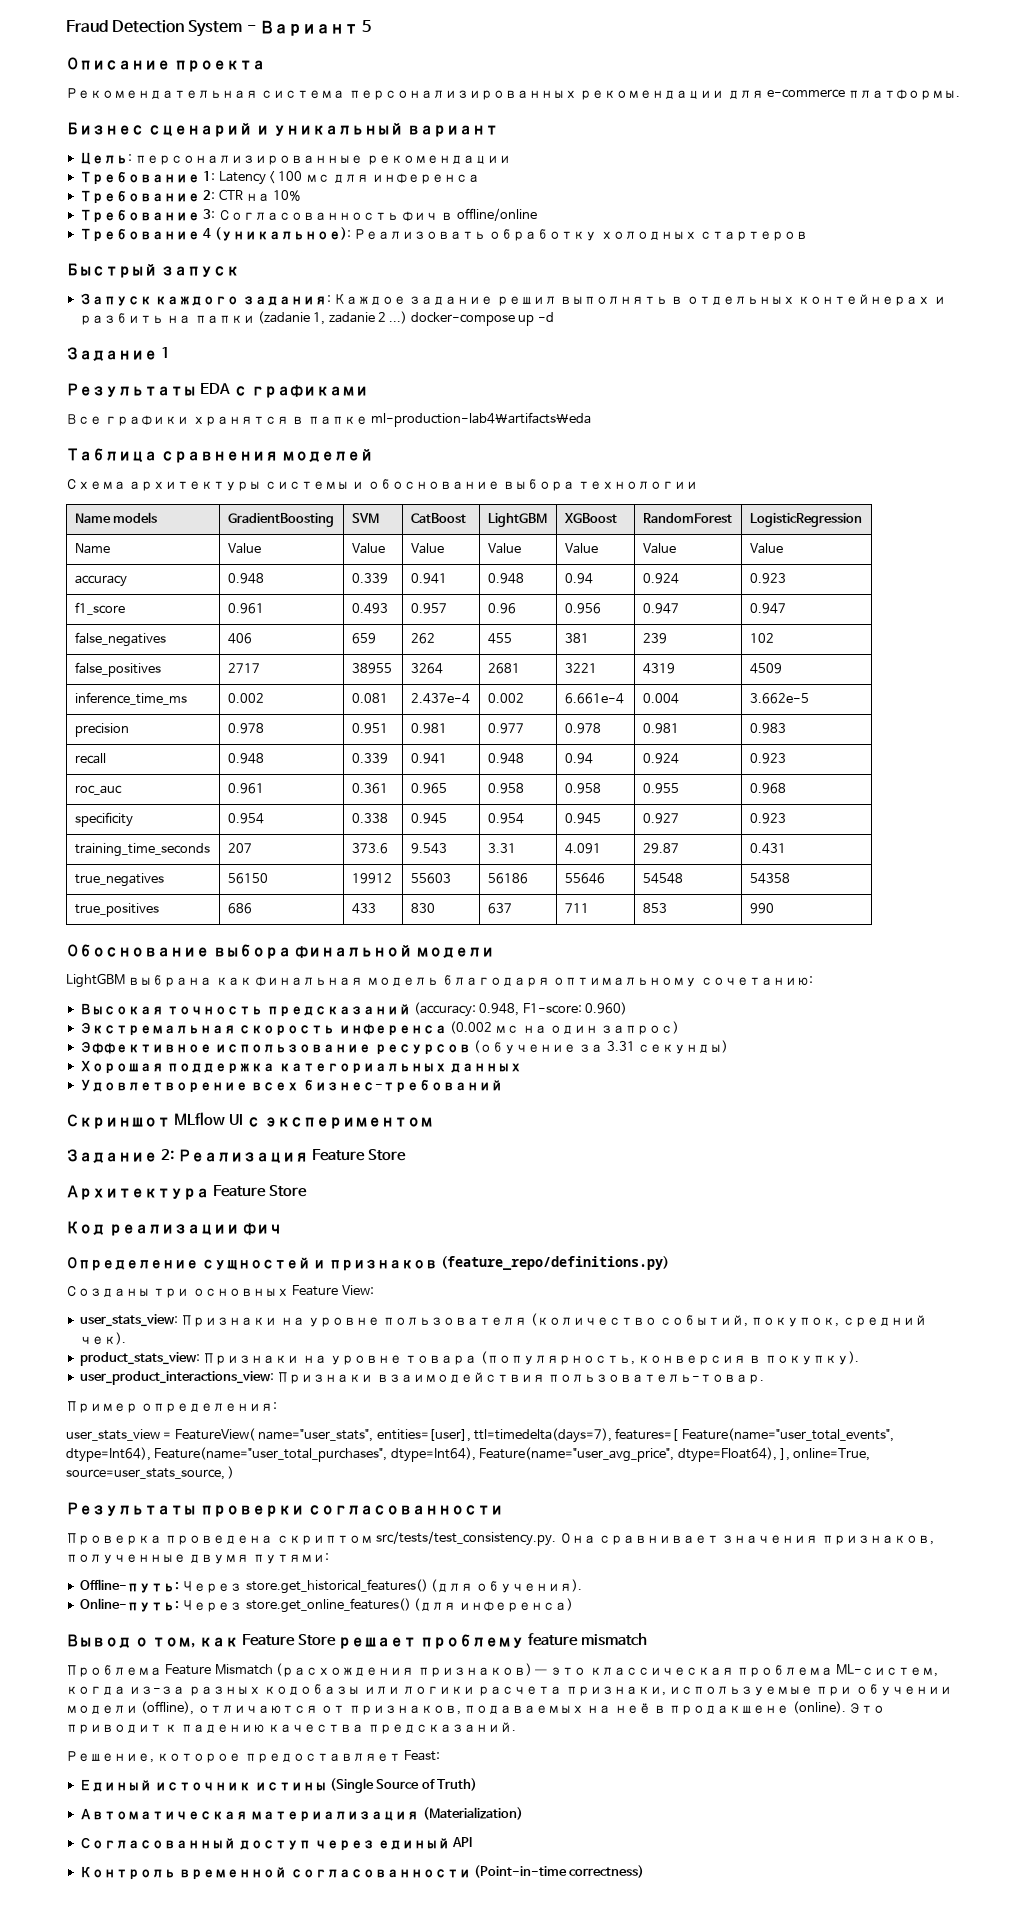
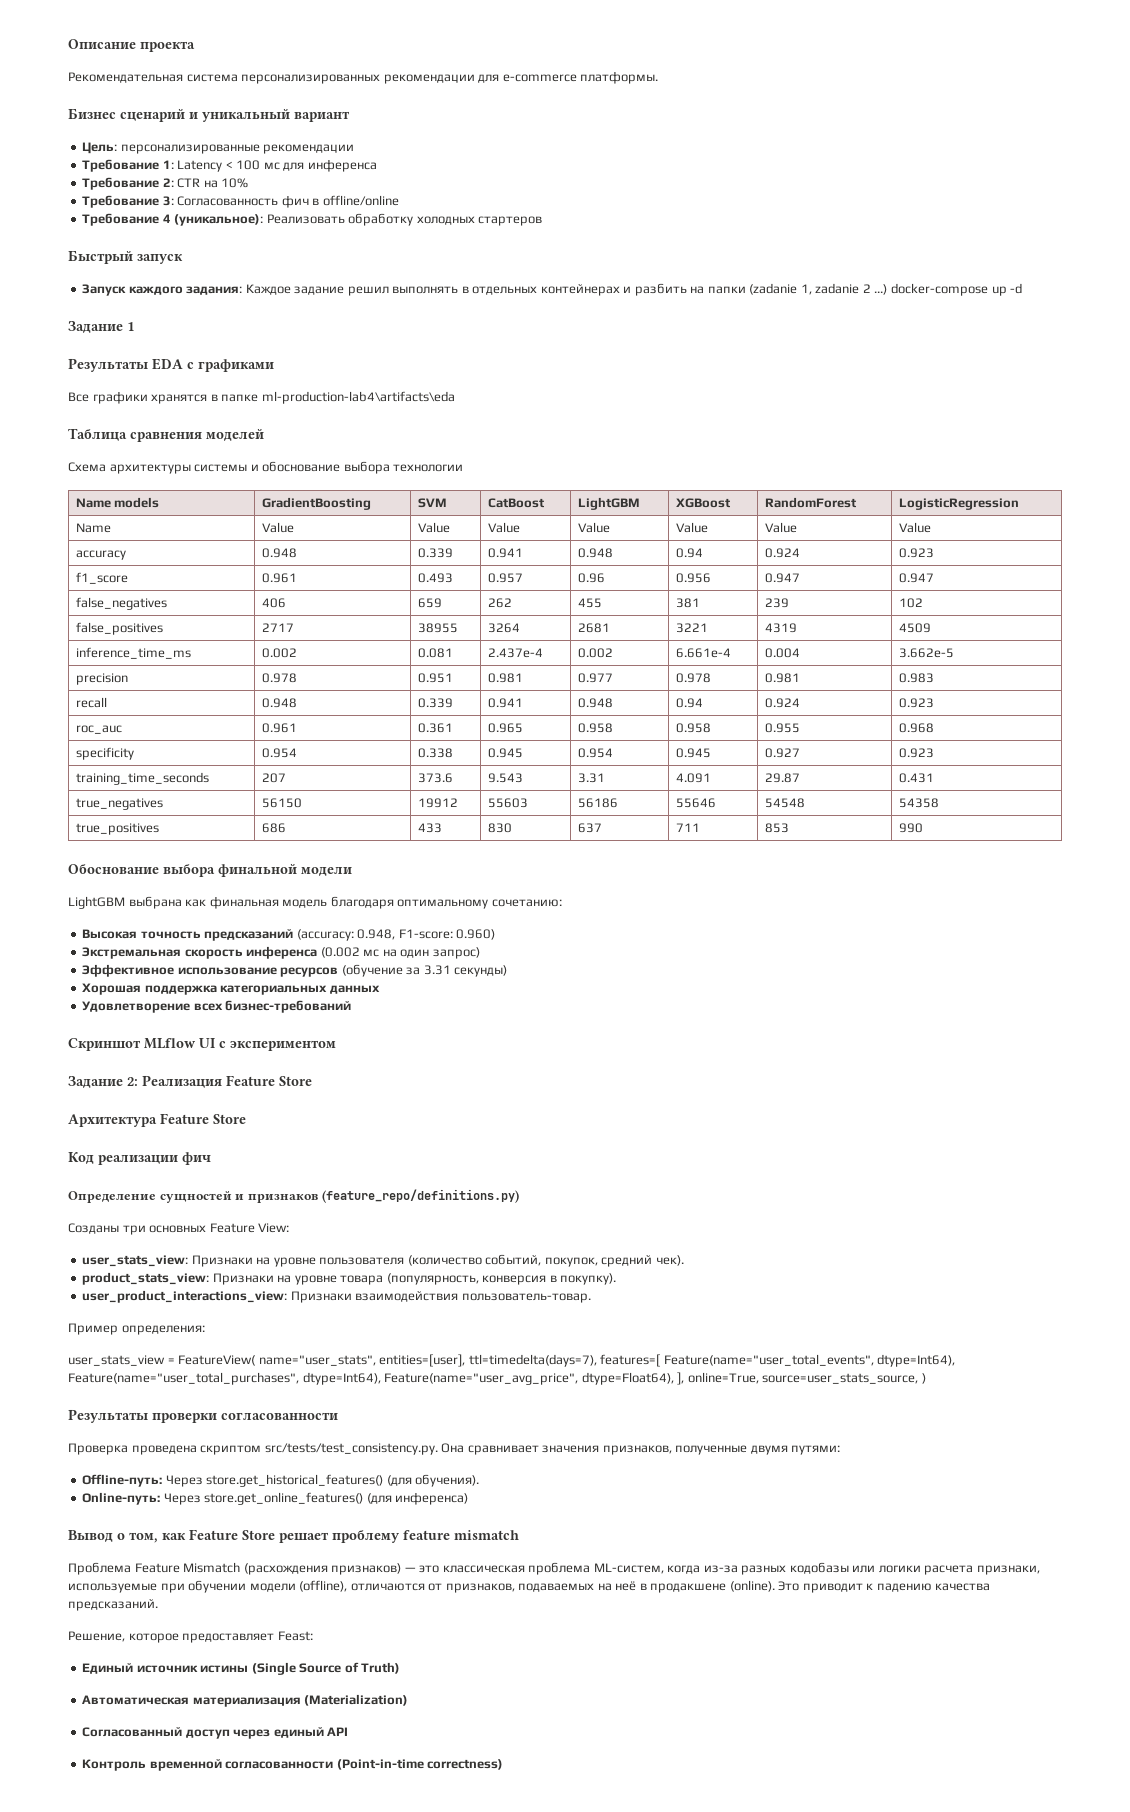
- Fraud Detection System - Вариант 5

